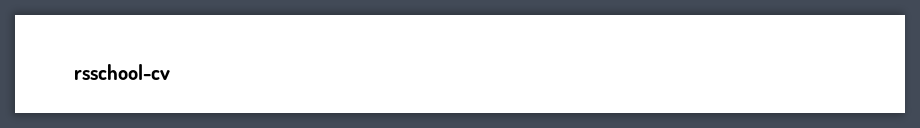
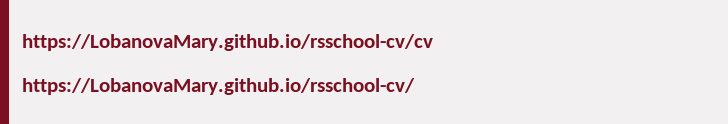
- rsschool-cv
+ https://LobanovaMary.github.io/rsschool-cv/cv
+ https://LobanovaMary.github.io/rsschool-cv/

